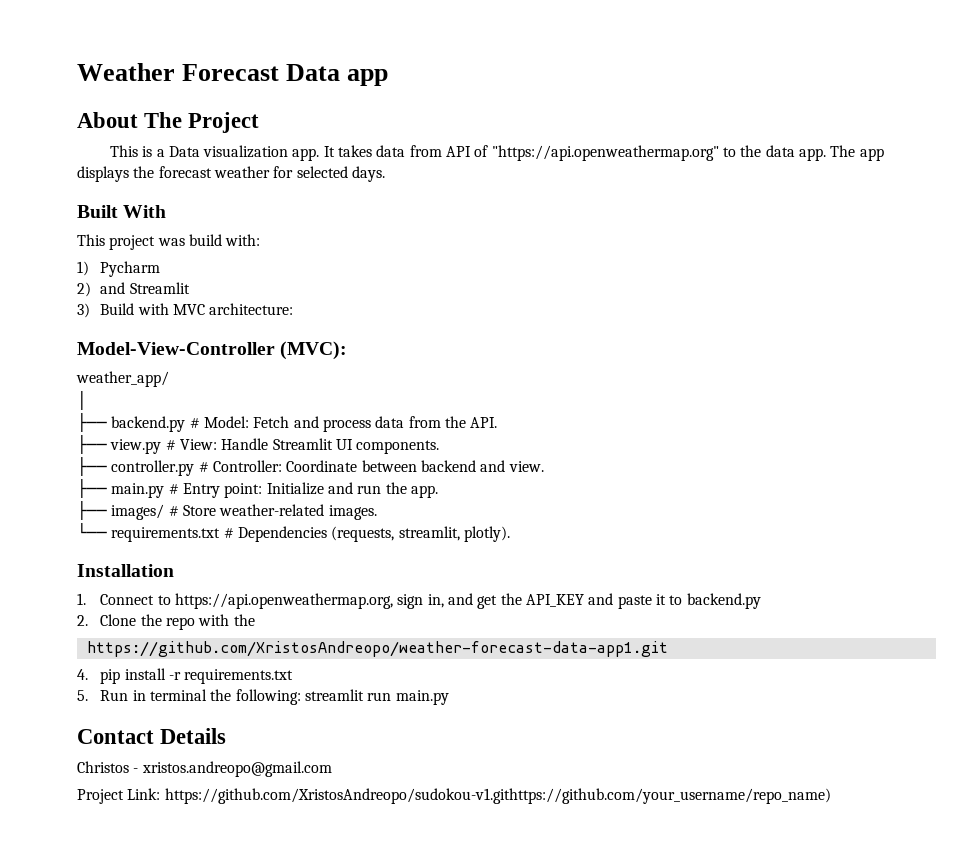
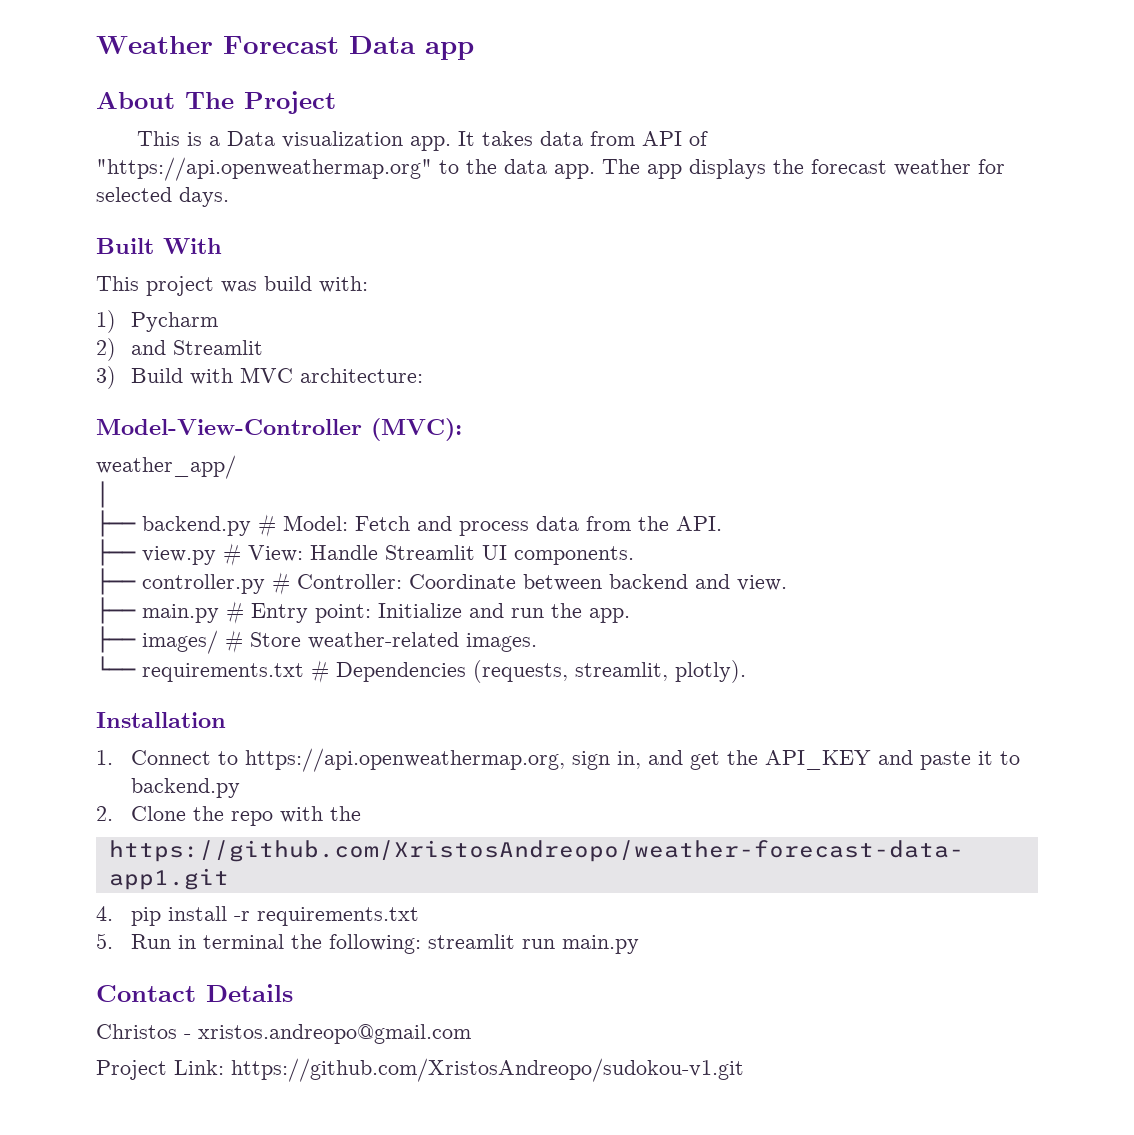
- Project Link: https://github.com/XristosAndreopo/sudokou-v1.githttps://github.com/your_username/repo_name)
+ Project Link: https://github.com/XristosAndreopo/sudokou-v1.git

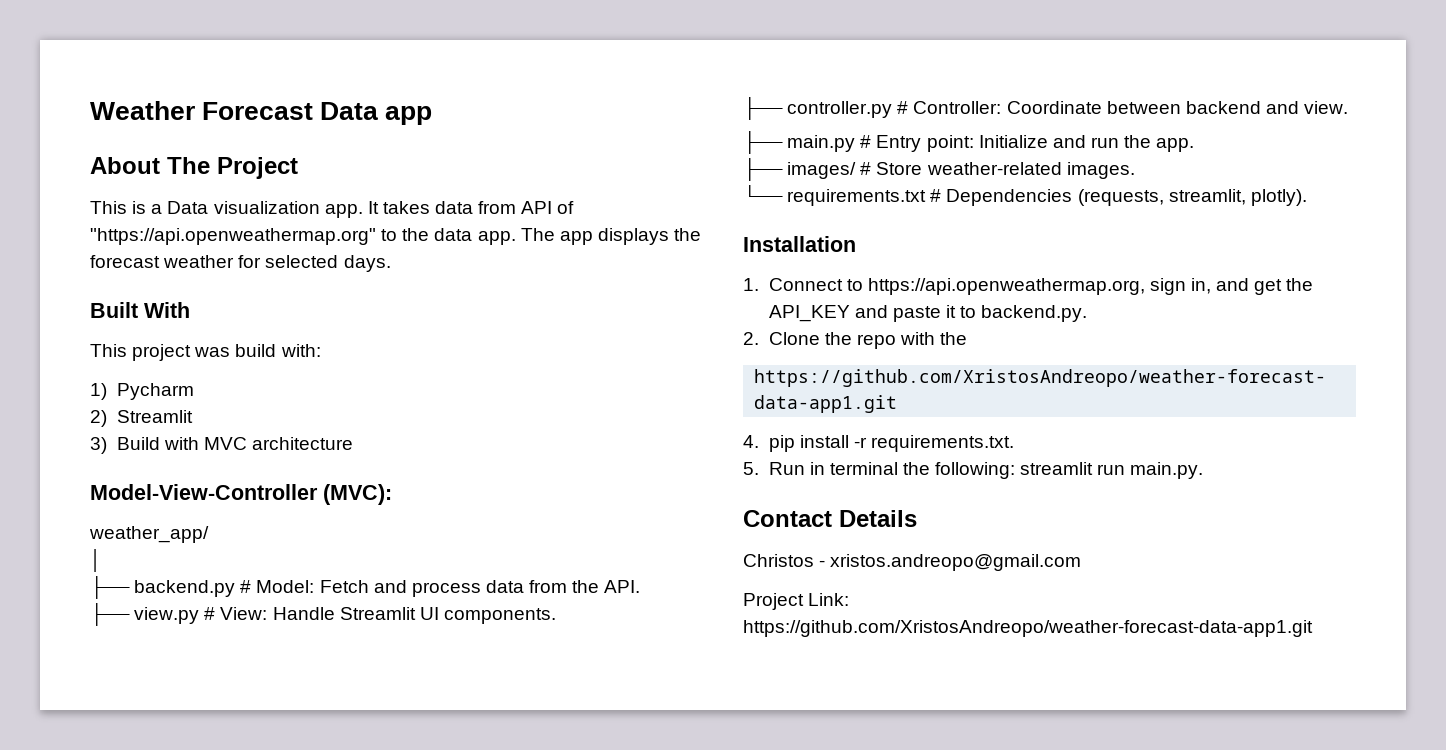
- 2) and Streamlit
+ 2) Streamlit
- 3) Build with MVC architecture:
+ 3) Build with MVC architecture
- 1. Connect to https://api.openweathermap.org, sign in, and get the API_KEY and paste it to backend.py
+ 1. Connect to https://api.openweathermap.org, sign in, and get the API_KEY and paste it to backend.py.
- 4. pip install -r requirements.txt
+ 4. pip install -r requirements.txt.
- 5. Run in terminal the following: streamlit run main.py
+ 5. Run in terminal the following: streamlit run main.py.
- Project Link: https://github.com/XristosAndreopo/sudokou-v1.git
+ Project Link: https://github.com/XristosAndreopo/weather-forecast-data-app1.git

